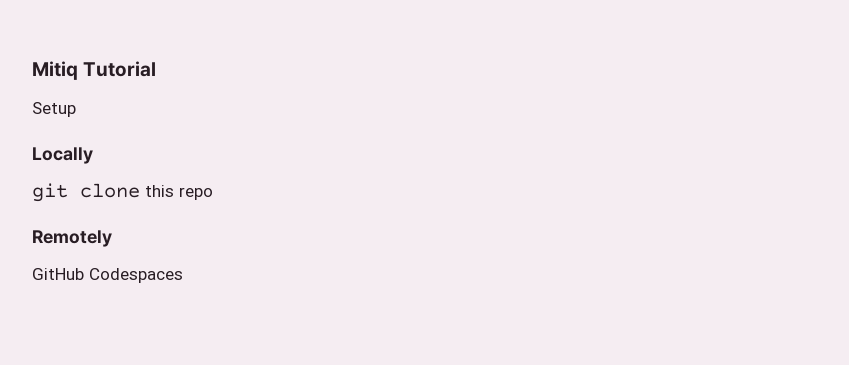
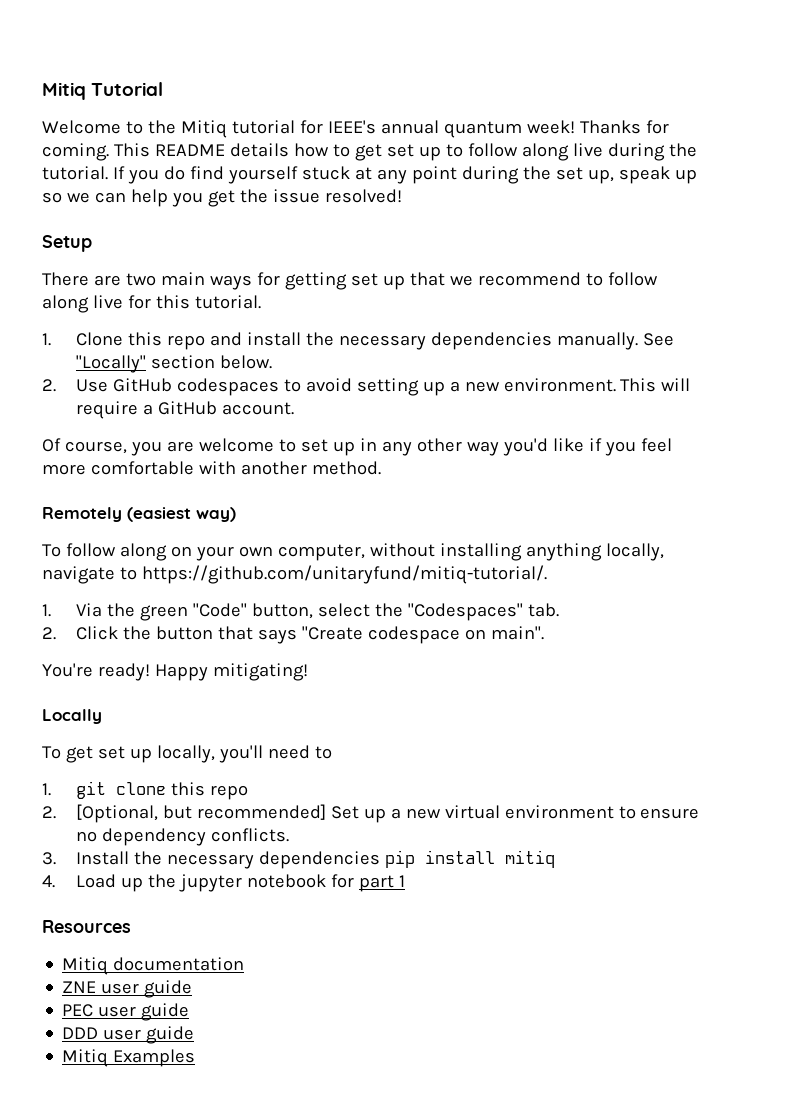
+ Welcome to the Mitiq tutorial for IEEE's annual quantum week! Thanks for coming. This README details how to get set up to follow along live during the tutorial. If you do find yourself stuck at any point during the set up, speak up so we can help you get the issue resolved!
  Setup
+ There are two main ways for getting set up that we recommend to follow along live for this tutorial.
+ 1. Clone this repo and install the necessary dependencies manually. See "Locally" section below.
+ 2. Use GitHub codespaces to avoid setting up a new environment. This will require a GitHub account.
+ Of course, you are welcome to set up in any other way you'd like if you feel more comfortable with another method.
+ Remotely (easiest way)
+ To follow along on your own computer, without installing anything locally, navigate to https://github.com/unitaryfund/mitiq-tutorial/.
+ 1. Via the green "Code" button, select the "Codespaces" tab.
+ 2. Click the button that says "Create codespace on main".
+ You're ready! Happy mitigating!
  Locally
- git clone this repo
- Remotely
- GitHub Codespaces
+ To get set up locally, you'll need to
+ 1. git clone this repo
+ 2. [Optional, but recommended] Set up a new virtual environment to ensure no dependency conflicts.
+ 3. Install the necessary dependencies pip install mitiq
+ 4. Load up the jupyter notebook for part 1
+ Resources
+ Mitiq documentation
+ ZNE user guide
+ PEC user guide
+ DDD user guide
+ Mitiq Examples

